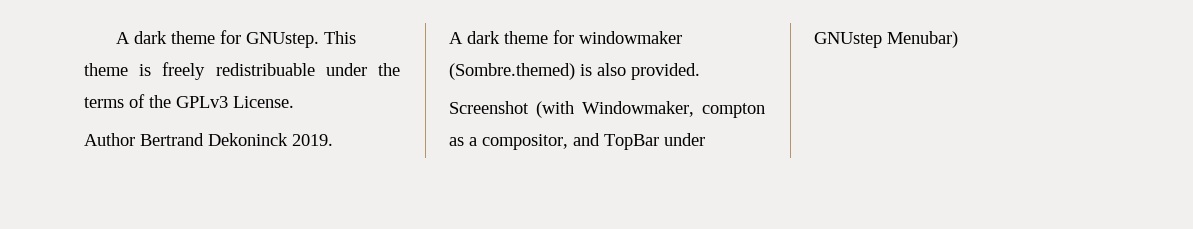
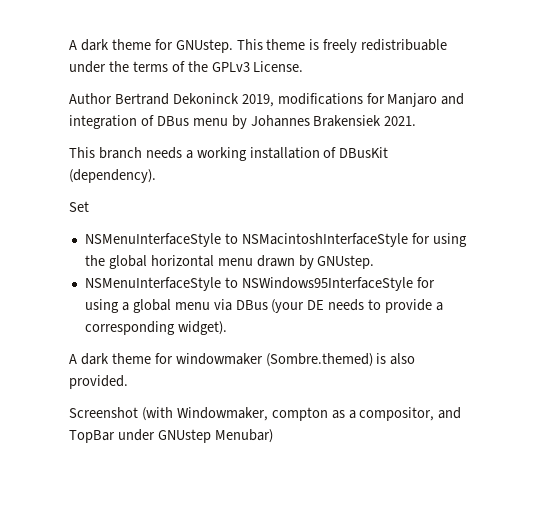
- Author Bertrand Dekoninck 2019.
+ Author Bertrand Dekoninck 2019, modifications for Manjaro and integration of DBus menu by Johannes Brakensiek 2021.
+ This branch needs a working installation of DBusKit (dependency).
+ Set
+ NSMenuInterfaceStyle to NSMacintoshInterfaceStyle for using the global horizontal menu drawn by GNUstep.
+ NSMenuInterfaceStyle to NSWindows95InterfaceStyle for using a global menu via DBus (your DE needs to provide a corresponding widget).

